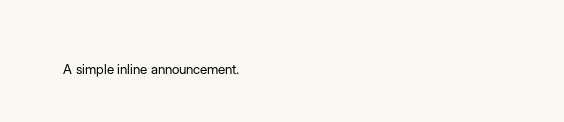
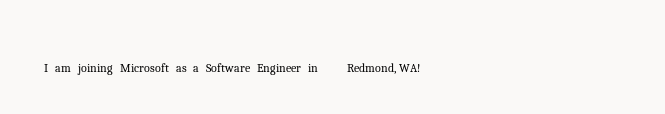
- A simple inline announcement.
+ I am joining Microsoft as a Software Engineer in Redmond, WA!

